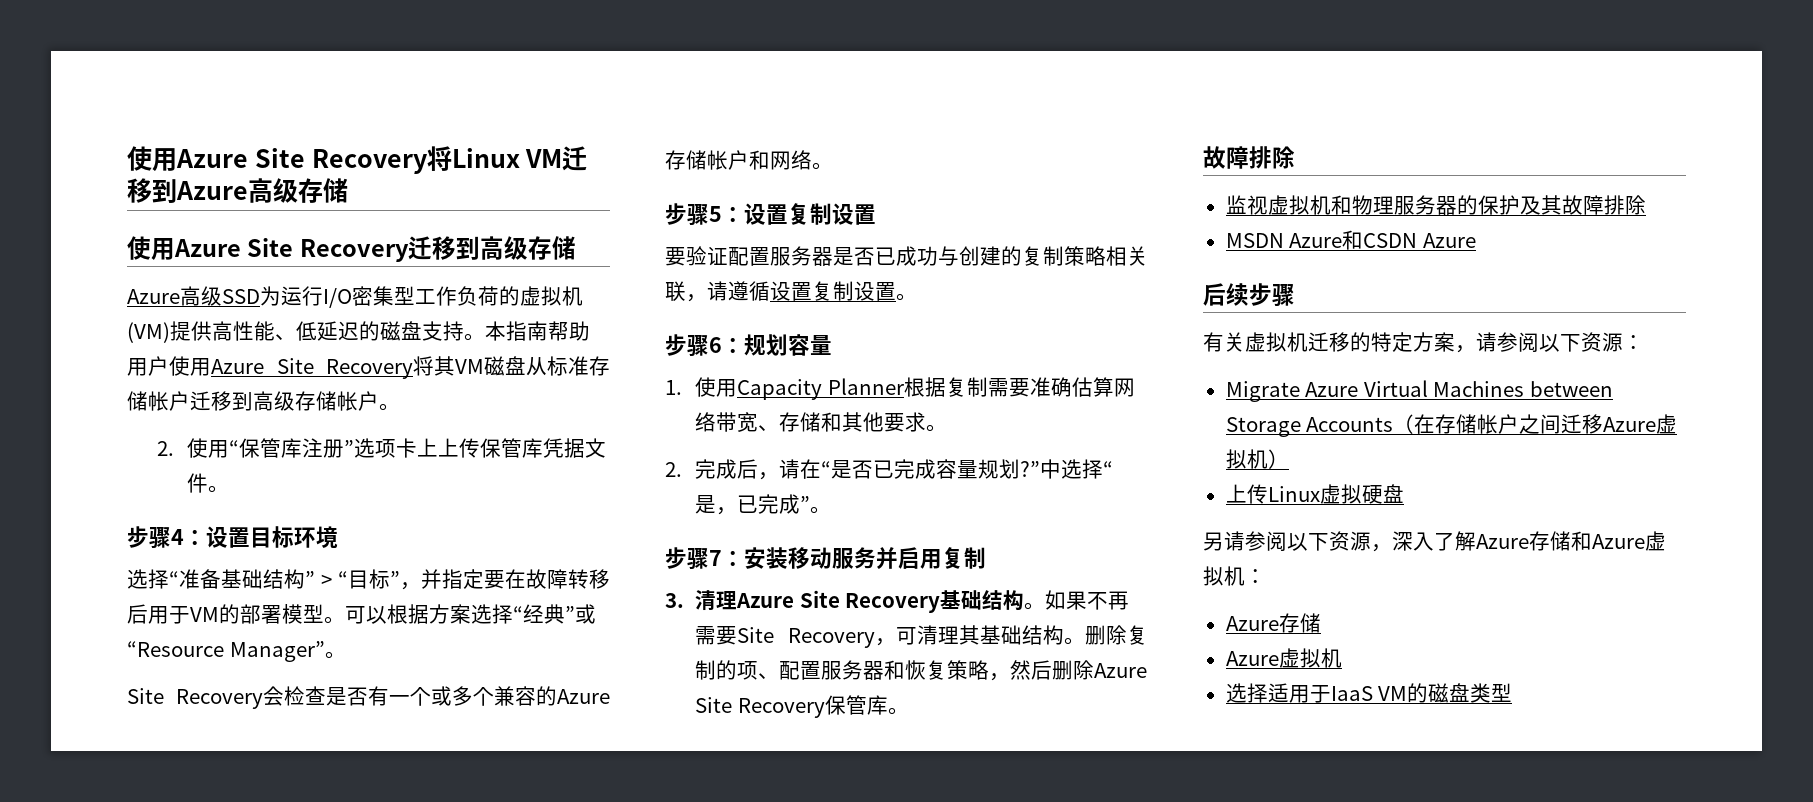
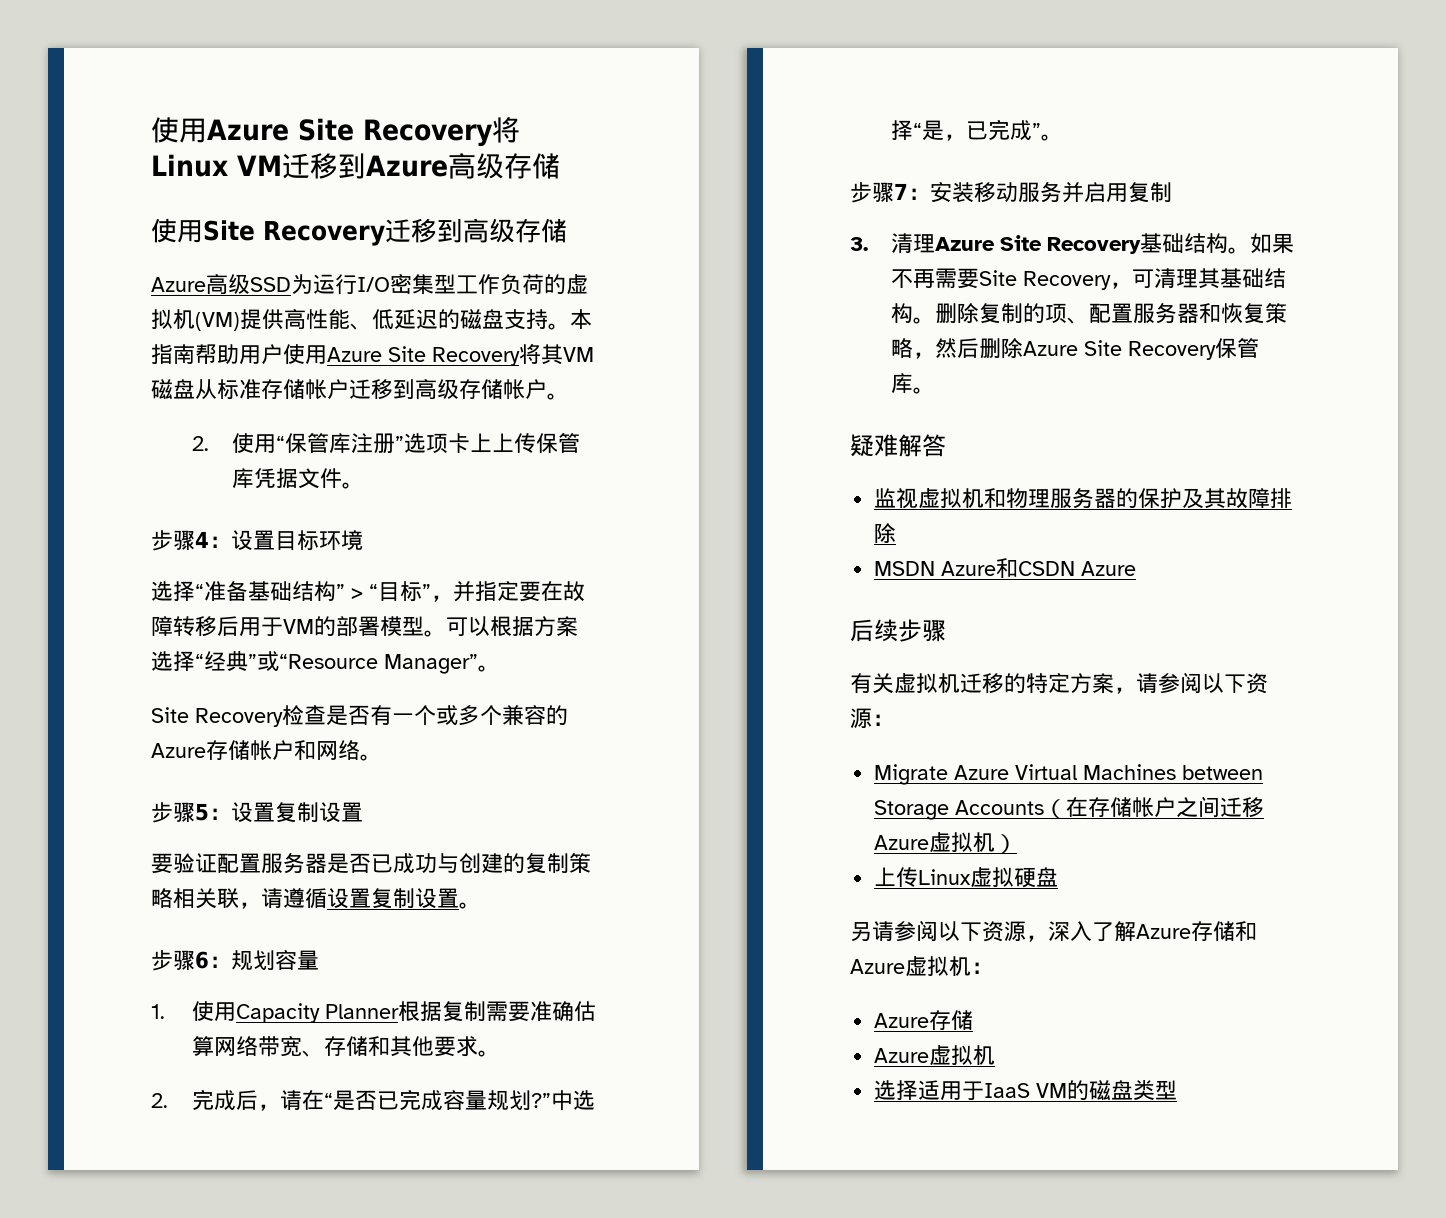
- 使用Azure Site Recovery迁移到高级存储
+ 使用Site Recovery迁移到高级存储
- Site Recovery会检查是否有一个或多个兼容的Azure存储帐户和网络。
+ Site Recovery检查是否有一个或多个兼容的Azure存储帐户和网络。
  删除复制的项、配置服务器和恢复策略，然后删除Azure Site Recovery保管库。
- 故障排除
+ 疑难解答

